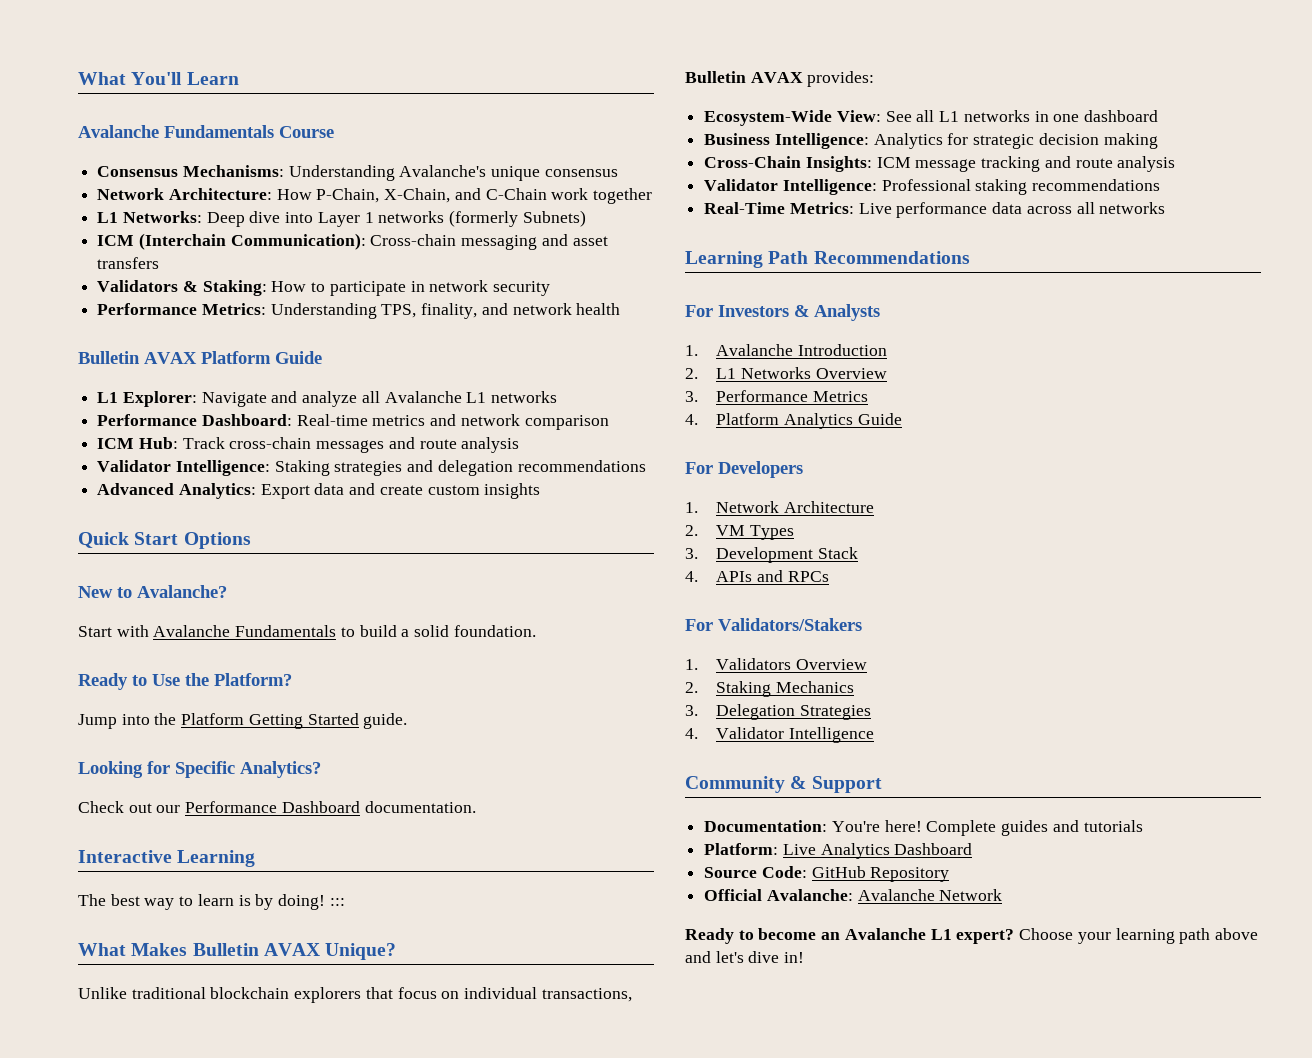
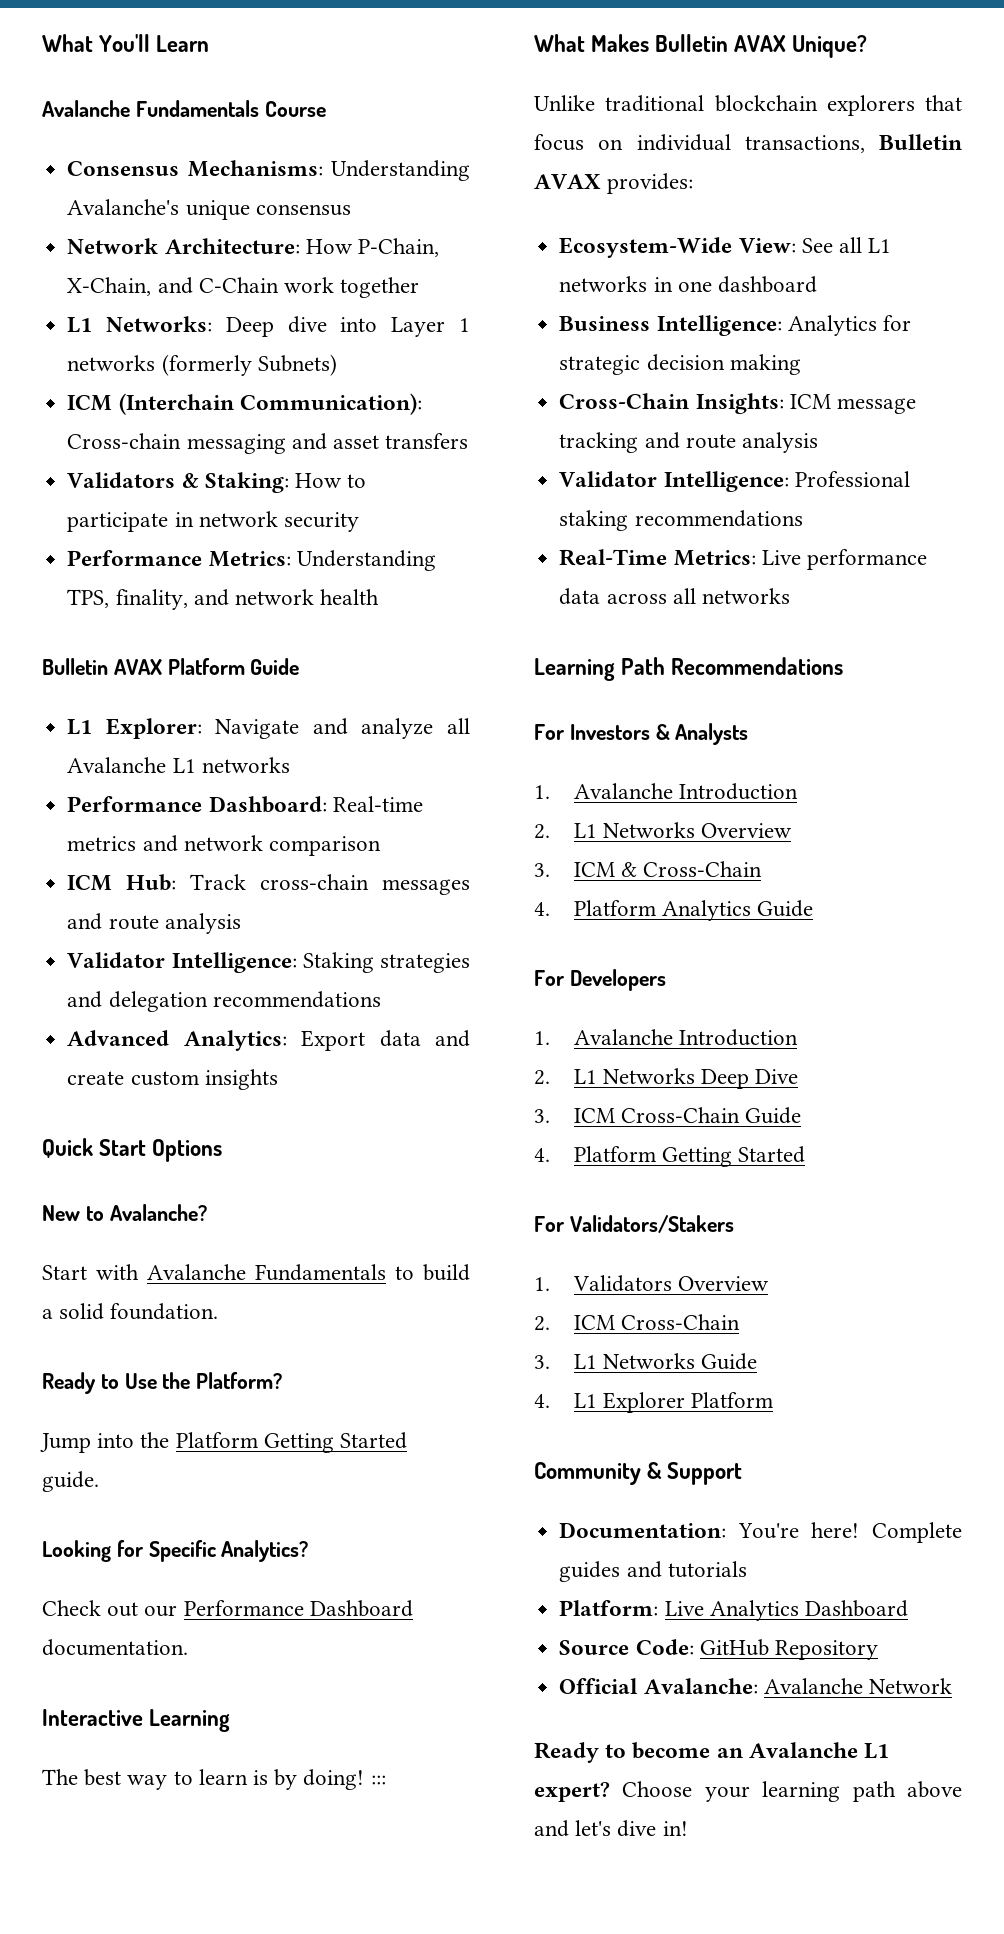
- 3. Performance Metrics
+ 3. ICM & Cross-Chain
  For Developers
- 1. Network Architecture
- 2. VM Types
- 3. Development Stack
- 4. APIs and RPCs
+ 1. Avalanche Introduction
+ 2. L1 Networks Deep Dive
+ 3. ICM Cross-Chain Guide
+ 4. Platform Getting Started
- 2. Staking Mechanics
- 3. Delegation Strategies
- 4. Validator Intelligence
+ 2. ICM Cross-Chain
+ 3. L1 Networks Guide
+ 4. L1 Explorer Platform

